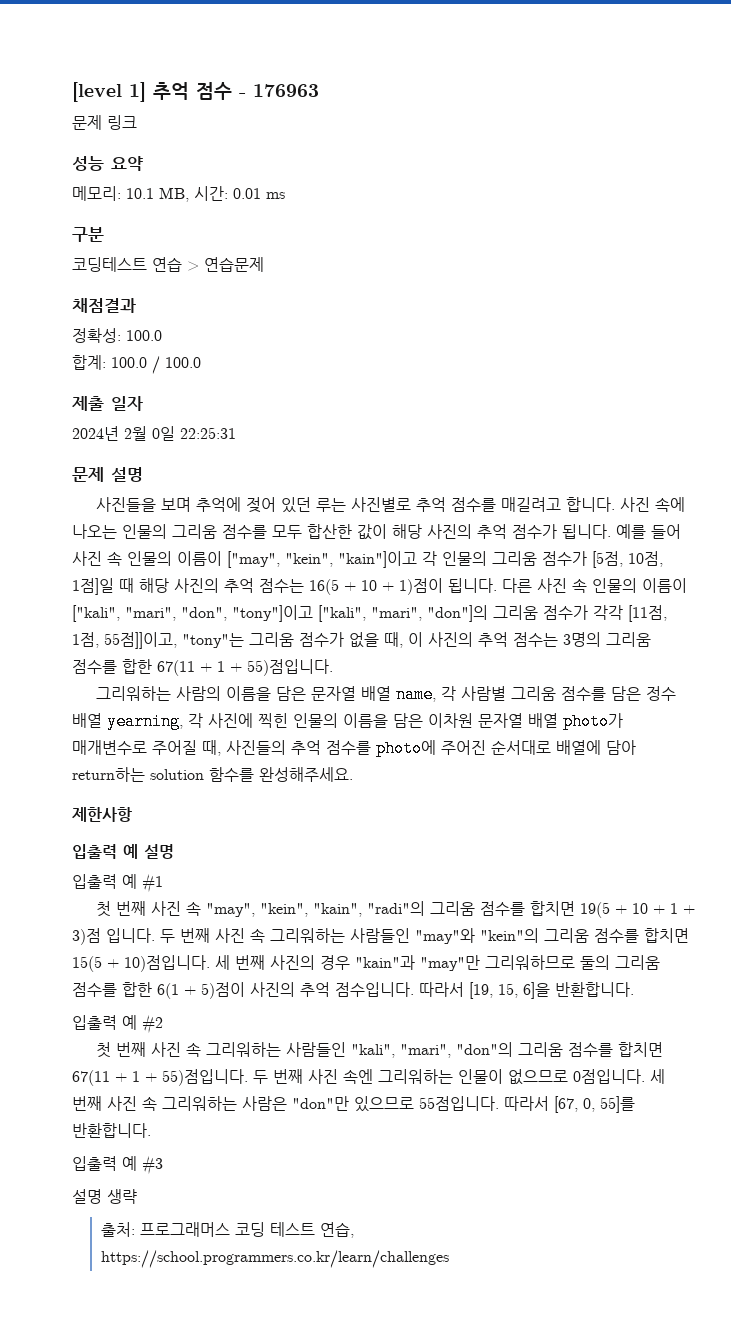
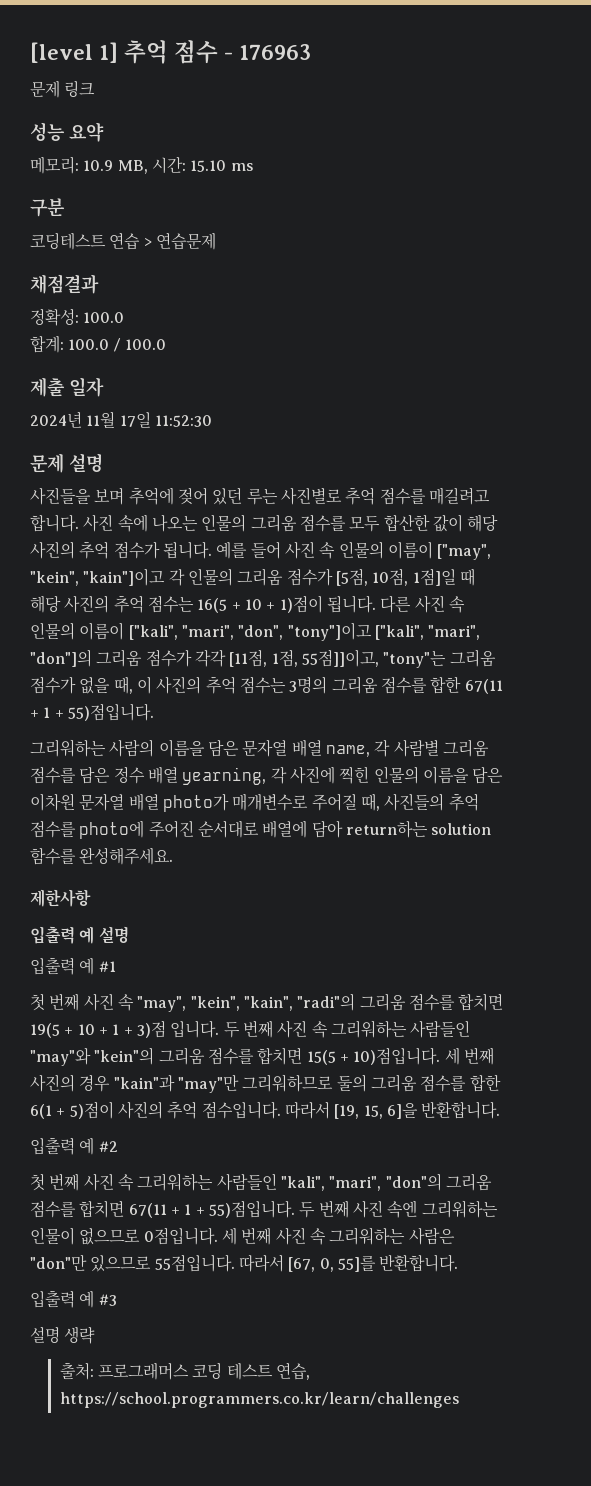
- 메모리: 10.1 MB, 시간: 0.01 ms
+ 메모리: 10.9 MB, 시간: 15.10 ms
- 2024년 2월 0일 22:25:31
+ 2024년 11월 17일 11:52:30

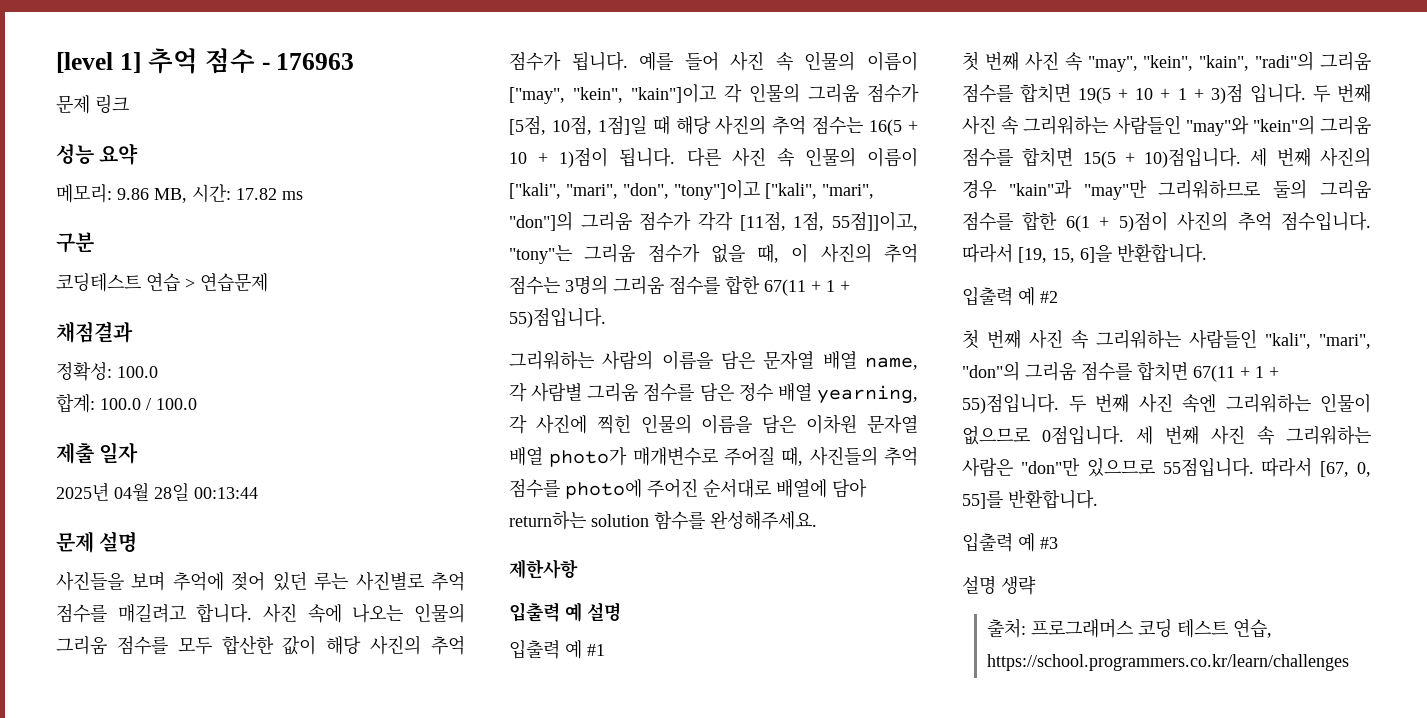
- 메모리: 10.9 MB, 시간: 15.10 ms
+ 메모리: 9.86 MB, 시간: 17.82 ms
- 2024년 11월 17일 11:52:30
+ 2025년 04월 28일 00:13:44

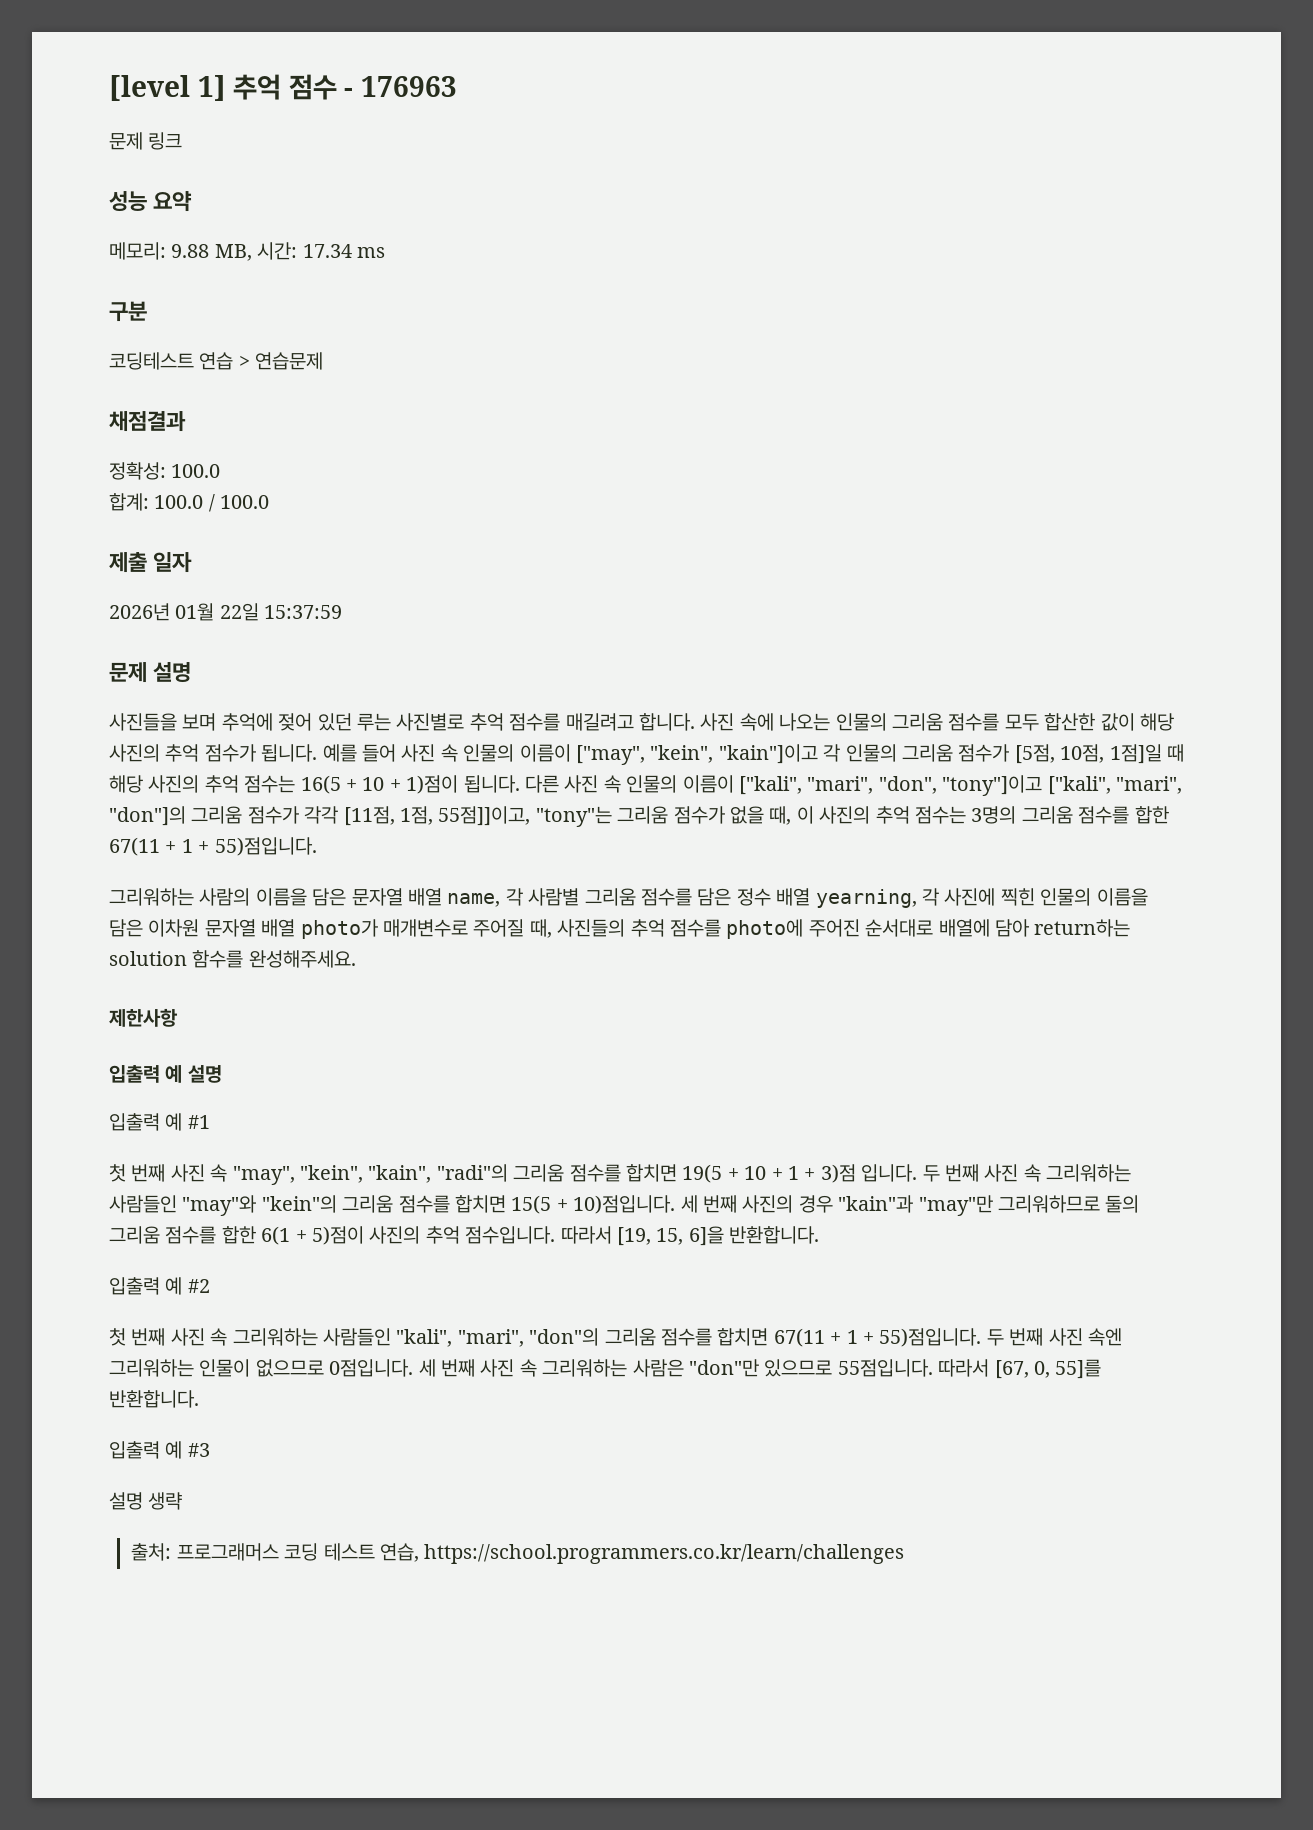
- 메모리: 9.86 MB, 시간: 17.82 ms
+ 메모리: 9.88 MB, 시간: 17.34 ms
- 2025년 04월 28일 00:13:44
+ 2026년 01월 22일 15:37:59

